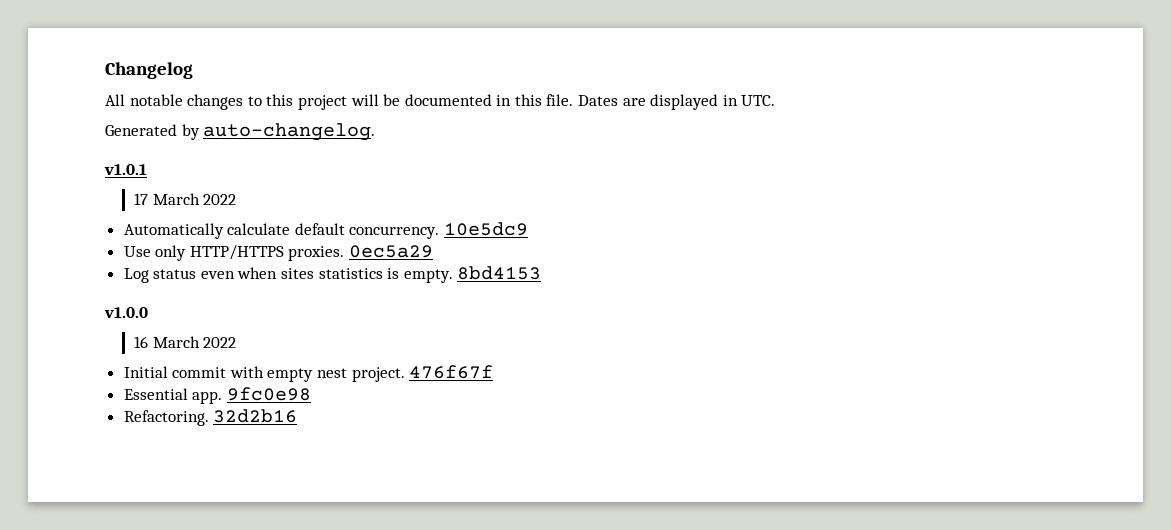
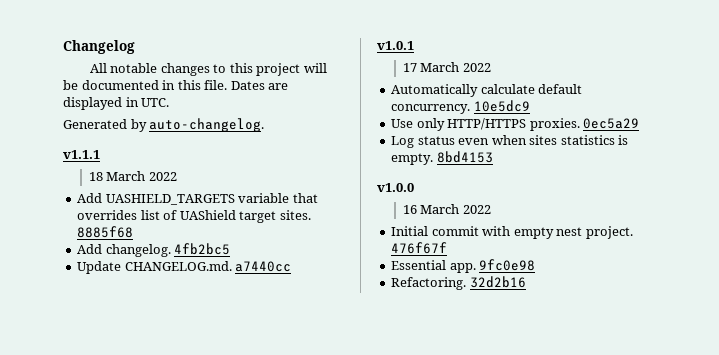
+ v1.1.1
+ 18 March 2022
+ Add UASHIELD_TARGETS variable that overrides list of UAShield target sites. 8885f68
+ Add changelog. 4fb2bc5
+ Update CHANGELOG.md. a7440cc

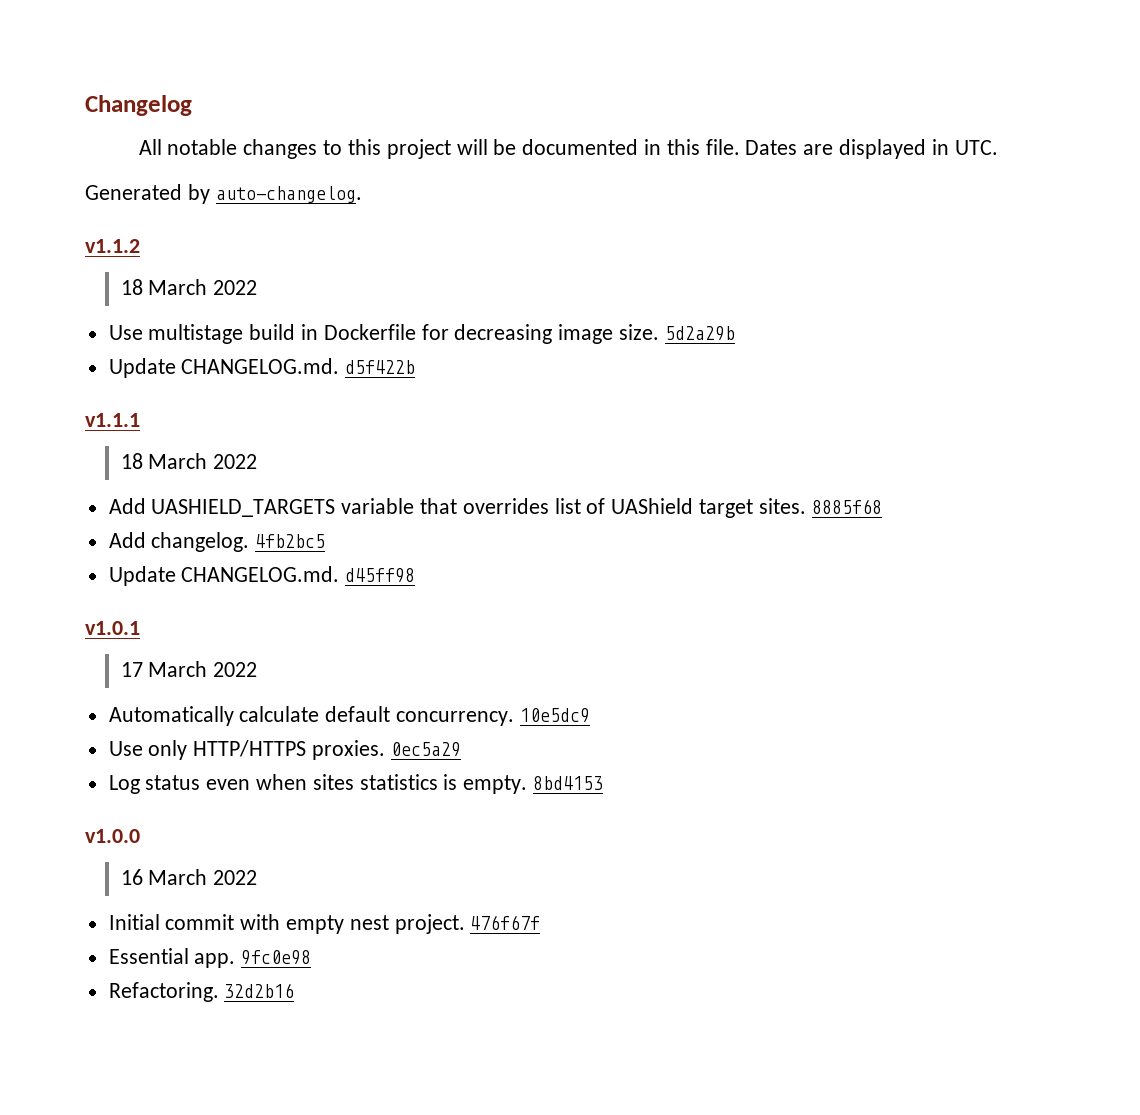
+ v1.1.2
+ 18 March 2022
+ Use multistage build in Dockerfile for decreasing image size. 5d2a29b
+ Update CHANGELOG.md. d5f422b
- Update CHANGELOG.md. a7440cc
+ Update CHANGELOG.md. d45ff98

